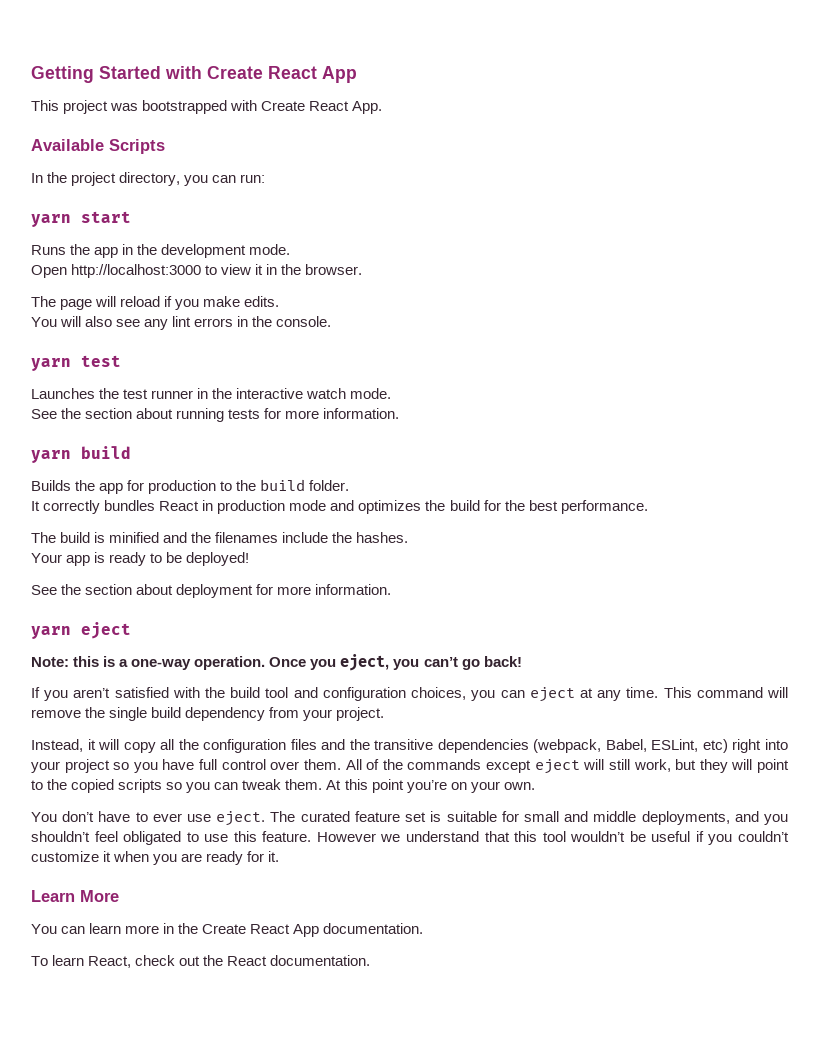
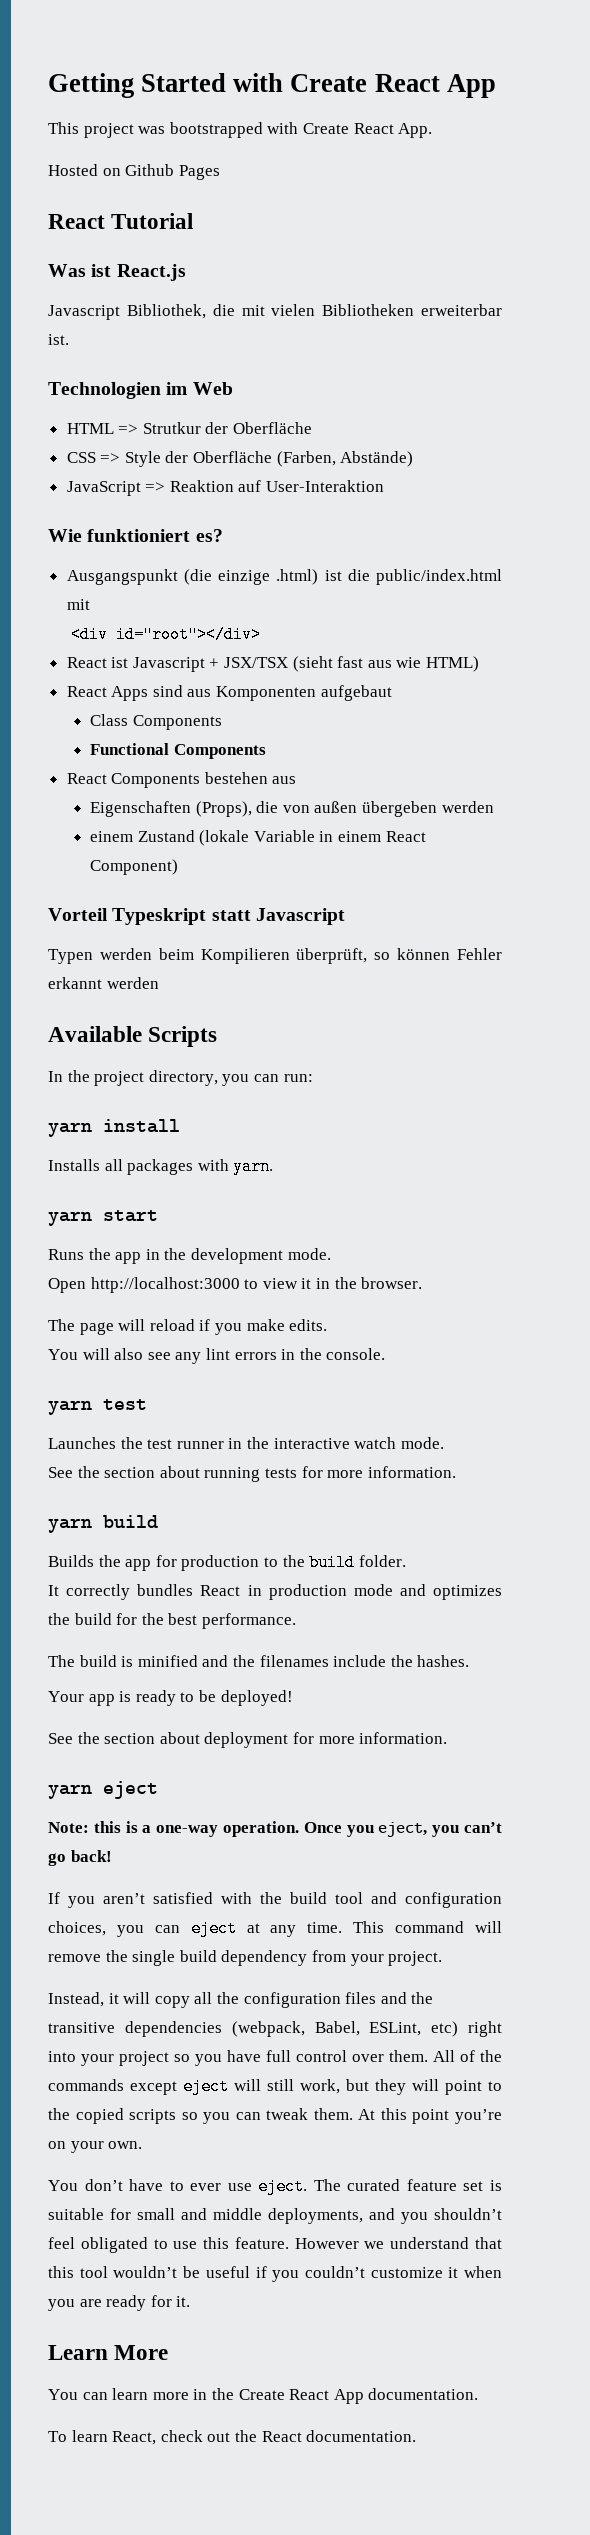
+ Hosted on Github Pages
+ React Tutorial
+ Was ist React.js
+ Javascript Bibliothek, die mit vielen Bibliotheken erweiterbar ist.
+ Technologien im Web
+ HTML => Strutkur der Oberfläche
+ CSS => Style der Oberfläche (Farben, Abstände)
+ JavaScript => Reaktion auf User-Interaktion
+ Wie funktioniert es?
+ Ausgangspunkt (die einzige .html) ist die public/index.html mit
+ <div id="root"></div>
+ React ist Javascript + JSX/TSX (sieht fast aus wie HTML)
+ React Apps sind aus Komponenten aufgebaut
+ Class Components
+ Functional Components
+ React Components bestehen aus
+ Eigenschaften (Props), die von außen übergeben werden
+ einem Zustand (lokale Variable in einem React Component)
+ Vorteil Typeskript statt Javascript
+ Typen werden beim Kompilieren überprüft, so können Fehler erkannt werden
+ yarn install
+ Installs all packages with yarn.

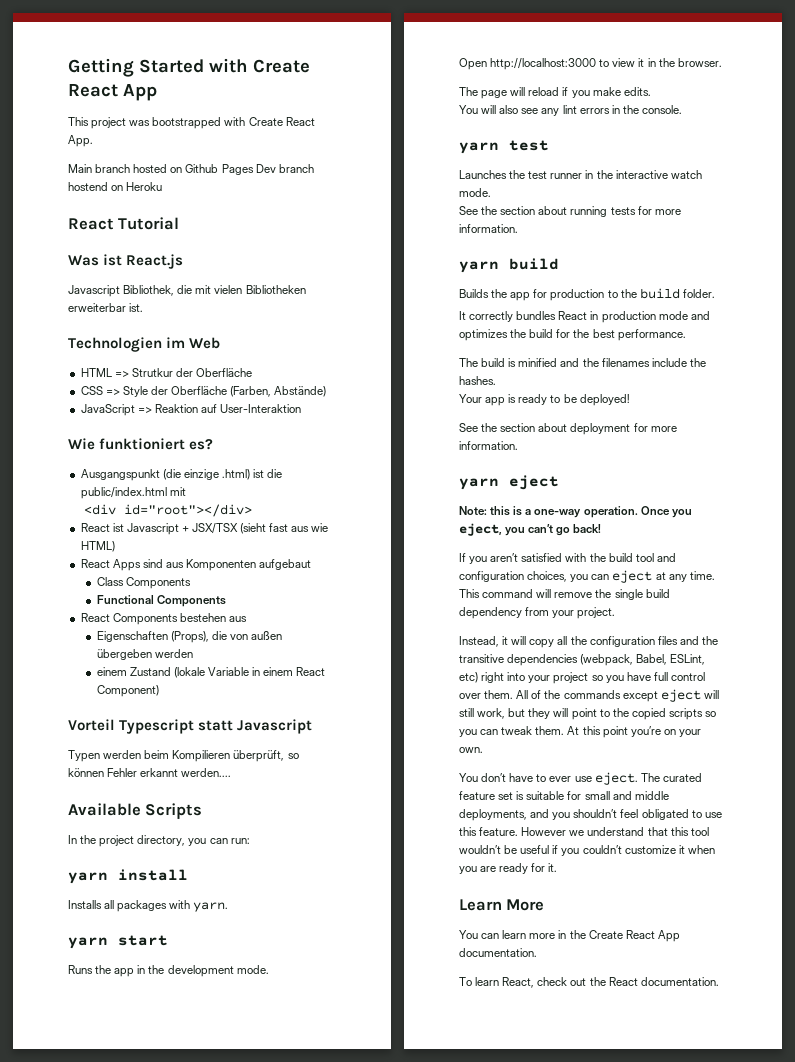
- Hosted on Github Pages
+ Main branch hosted on Github Pages Dev branch hostend on Heroku
- Vorteil Typeskript statt Javascript
+ Vorteil Typescript statt Javascript
- Typen werden beim Kompilieren überprüft, so können Fehler erkannt werden
+ Typen werden beim Kompilieren überprüft, so können Fehler erkannt werden....

